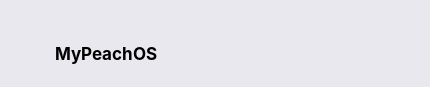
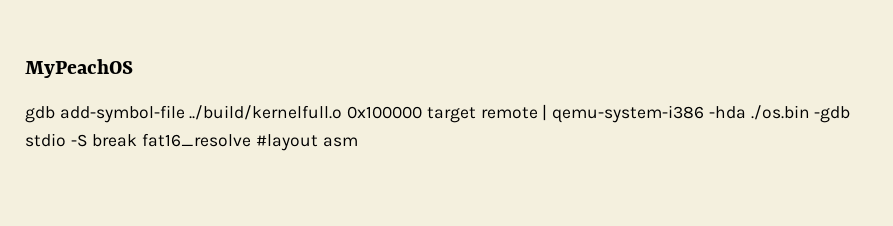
+ gdb add-symbol-file ../build/kernelfull.o 0x100000 target remote | qemu-system-i386 -hda ./os.bin -gdb stdio -S break fat16_resolve #layout asm

